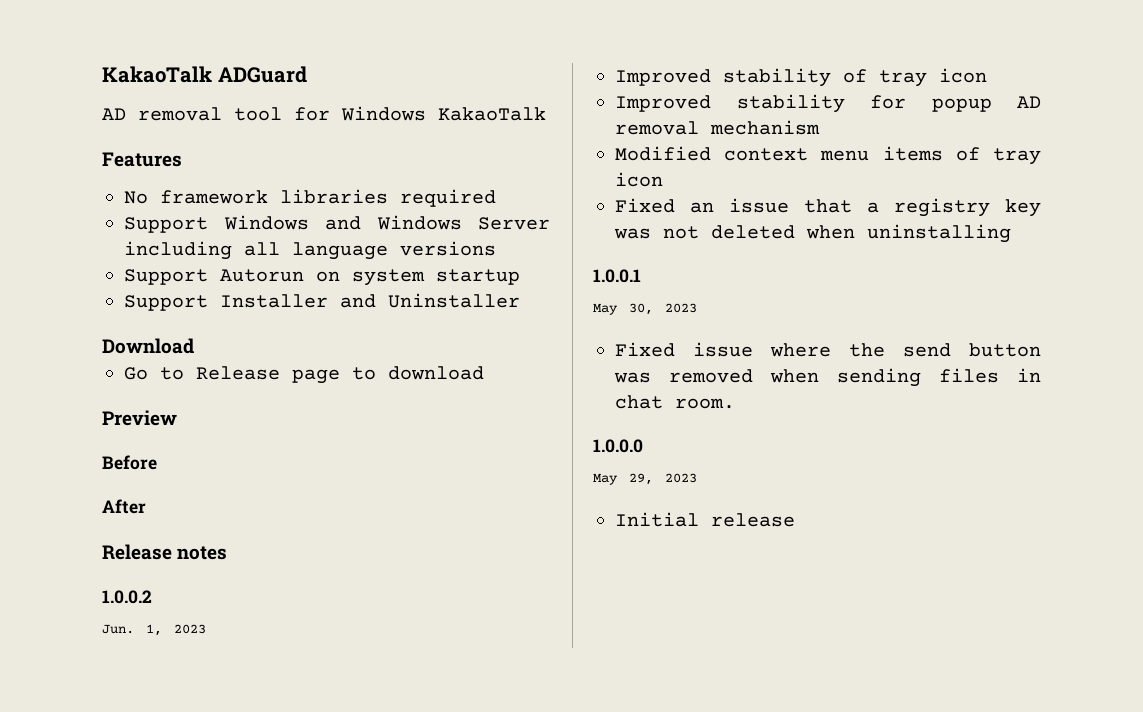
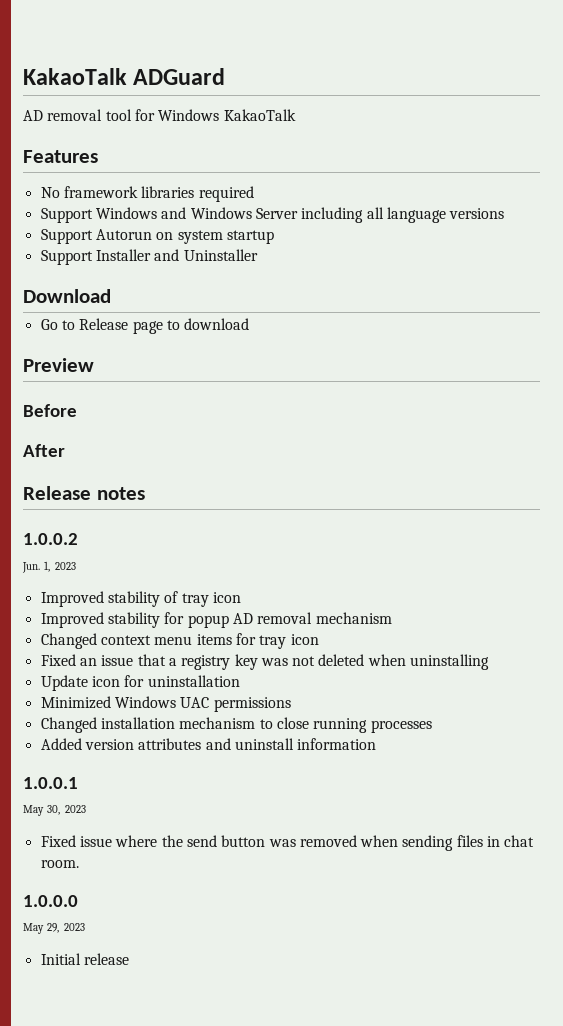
- Modified context menu items of tray icon
+ Changed context menu items for tray icon
+ Update icon for uninstallation
+ Minimized Windows UAC permissions
+ Changed installation mechanism to close running processes
+ Added version attributes and uninstall information

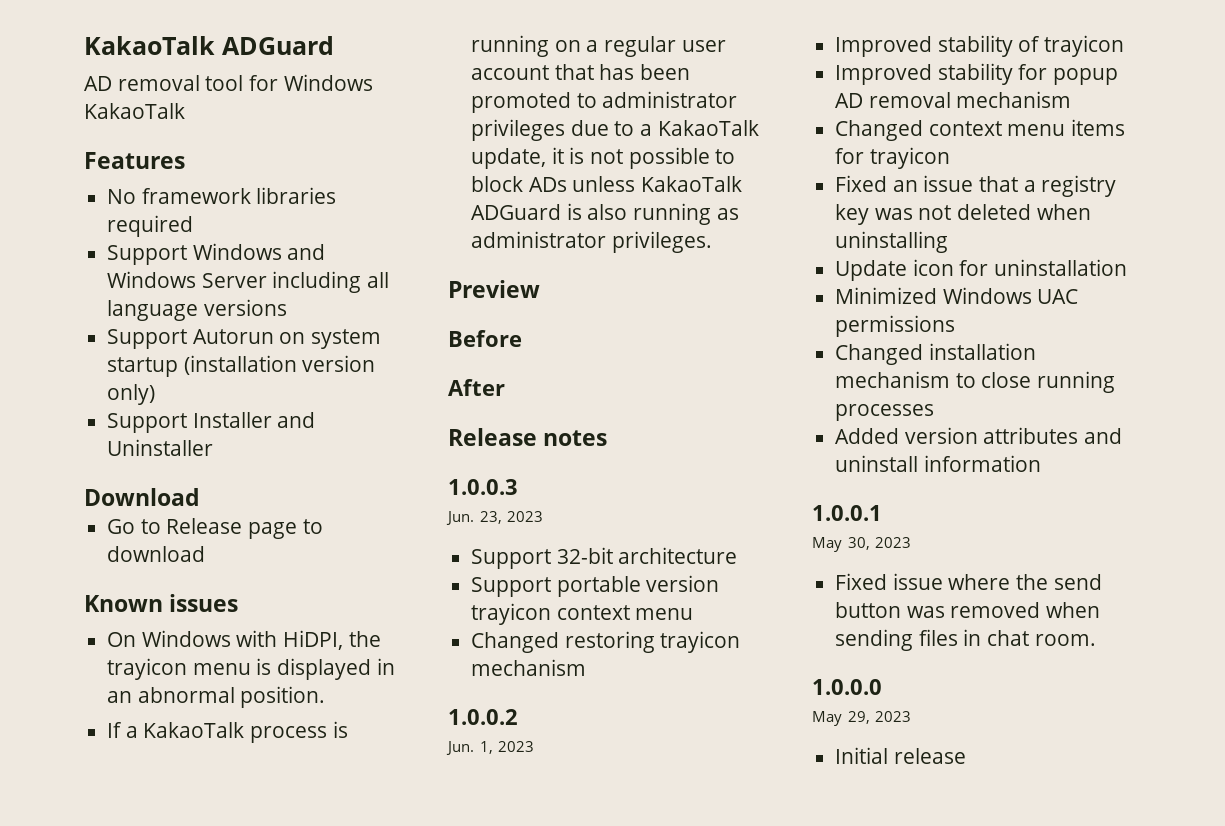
- Support Autorun on system startup
+ Support Autorun on system startup (installation version only)
+ Known issues
+ On Windows with HiDPI, the trayicon menu is displayed in an abnormal position.
+ If a KakaoTalk process is running on a regular user account that has been promoted to administrator privileges due to a KakaoTalk update, it is not possible to block ADs unless KakaoTalk ADGuard is also running as administrator privileges.
+ 1.0.0.3
+ Jun. 23, 2023
+ Support 32-bit architecture
+ Support portable version trayicon context menu
+ Changed restoring trayicon mechanism
- Improved stability of tray icon
+ Improved stability of trayicon
- Changed context menu items for tray icon
+ Changed context menu items for trayicon

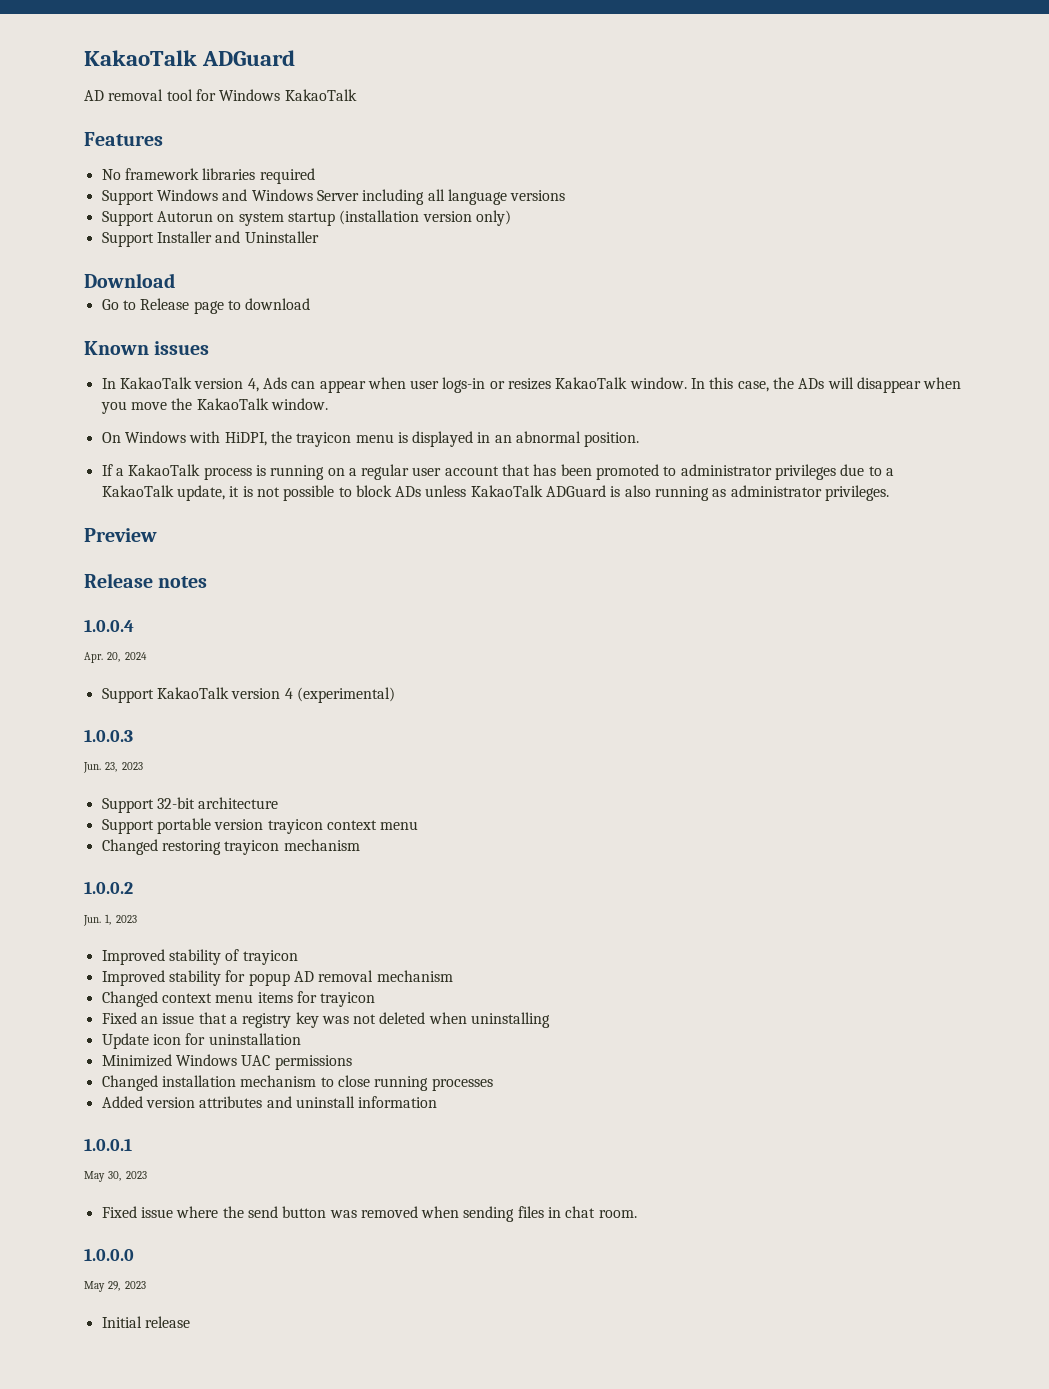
+ In KakaoTalk version 4, Ads can appear when user logs-in or resizes KakaoTalk window. In this case, the ADs will disappear when you move the KakaoTalk window.
- Before
- After
+ 1.0.0.4
+ Apr. 20, 2024
+ Support KakaoTalk version 4 (experimental)

